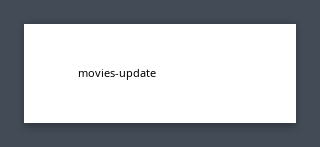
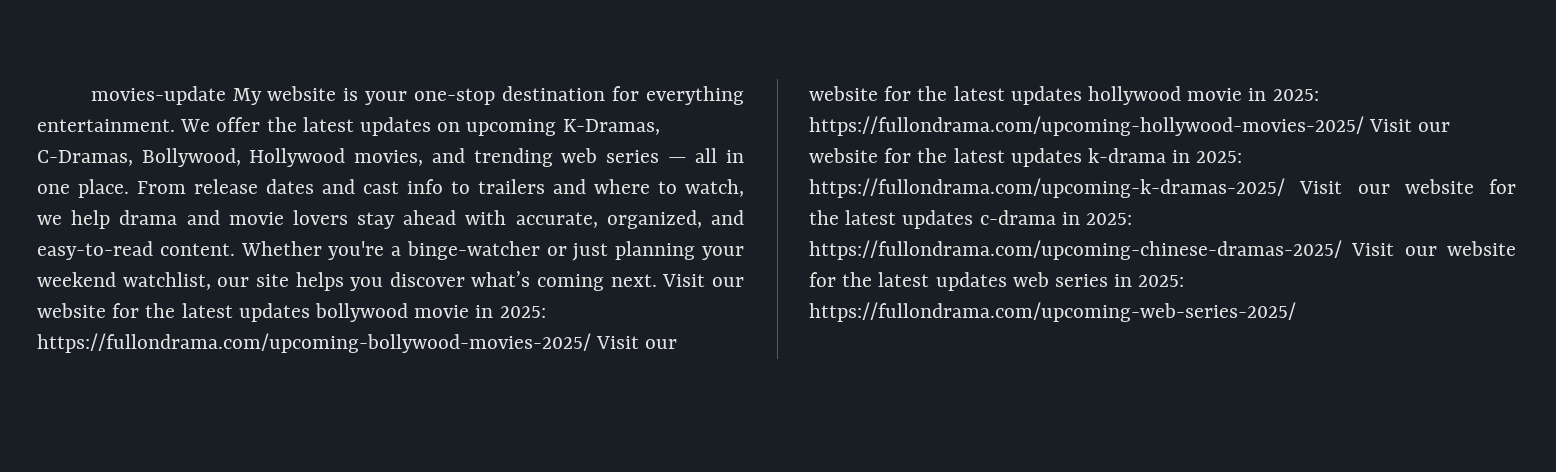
- movies-update
+ movies-update My website is your one-stop destination for everything entertainment. We offer the latest updates on upcoming K-Dramas, C-Dramas, Bollywood, Hollywood movies, and trending web series — all in one place. From release dates and cast info to trailers and where to watch, we help drama and movie lovers stay ahead with accurate, organized, and easy-to-read content. Whether you're a binge-watcher or just planning your weekend watchlist, our site helps you discover what’s coming next. Visit our website for the latest updates bollywood movie in 2025: https://fullondrama.com/upcoming-bollywood-movies-2025/ Visit our website for the latest updates hollywood movie in 2025: https://fullondrama.com/upcoming-hollywood-movies-2025/ Visit our website for the latest updates k-drama in 2025: https://fullondrama.com/upcoming-k-dramas-2025/ Visit our website for the latest updates c-drama in 2025: https://fullondrama.com/upcoming-chinese-dramas-2025/ Visit our website for the latest updates web series in 2025: https://fullondrama.com/upcoming-web-series-2025/

